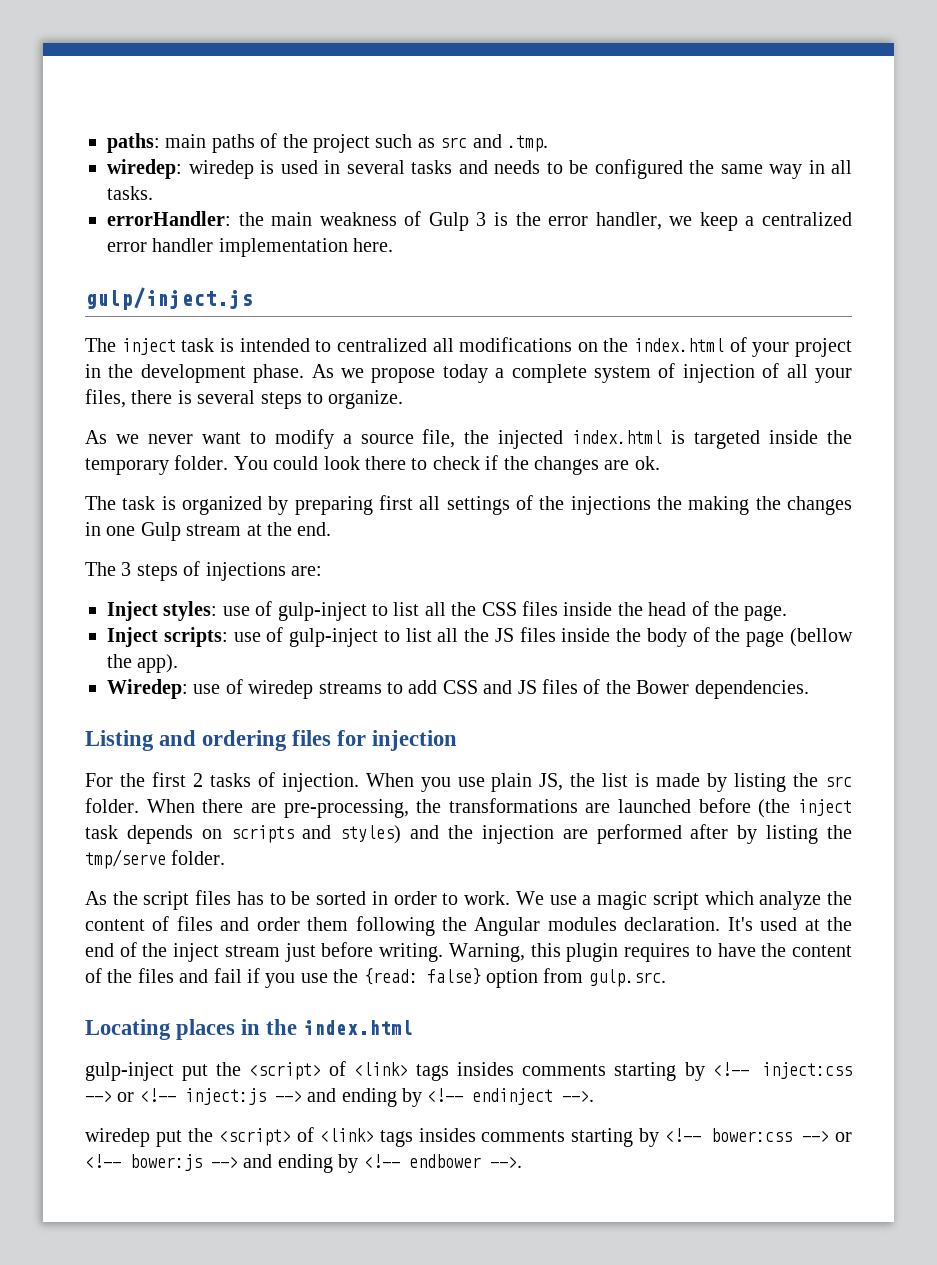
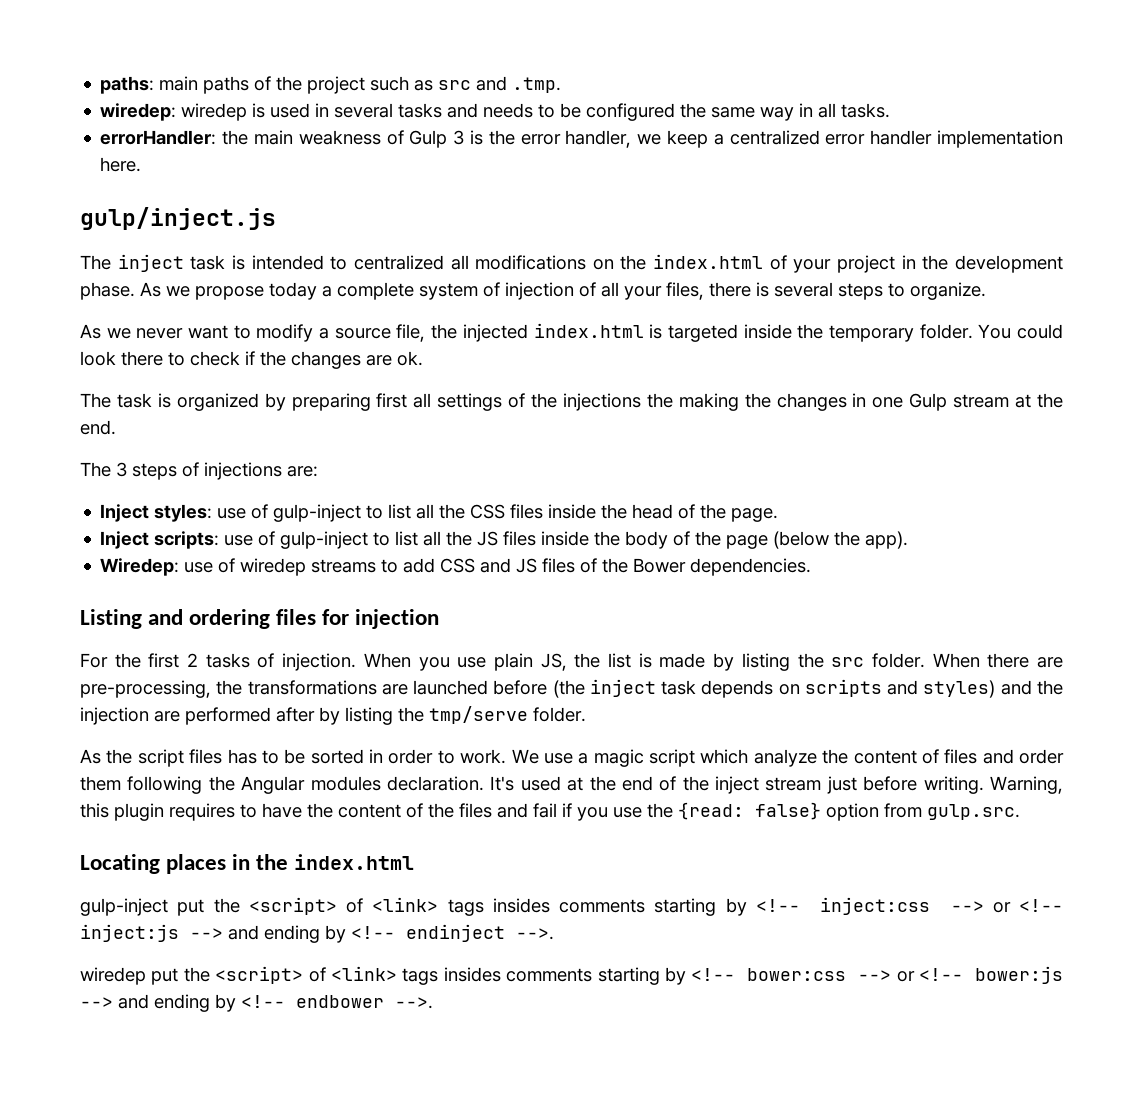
- Inject scripts: use of gulp-inject to list all the JS files inside the body of the page (bellow the app).
+ Inject scripts: use of gulp-inject to list all the JS files inside the body of the page (below the app).

